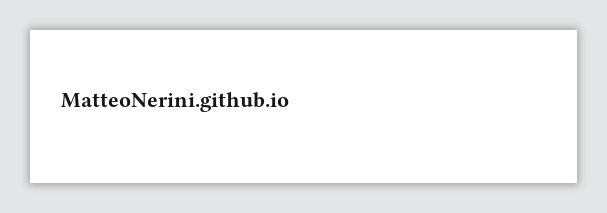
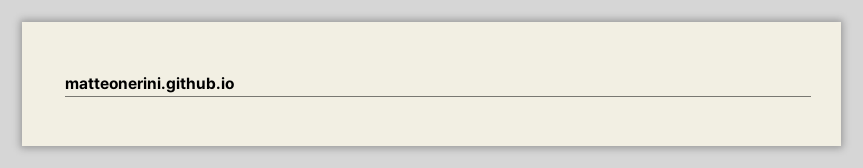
- MatteoNerini.github.io
+ matteonerini.github.io

